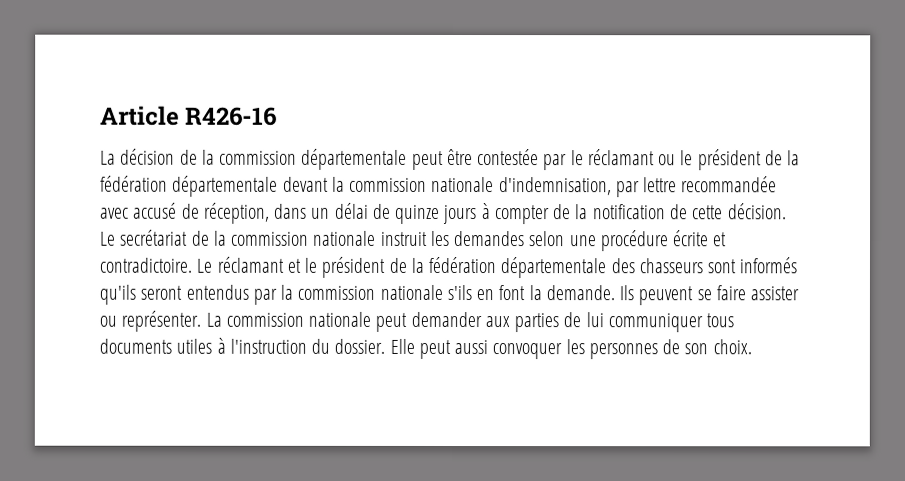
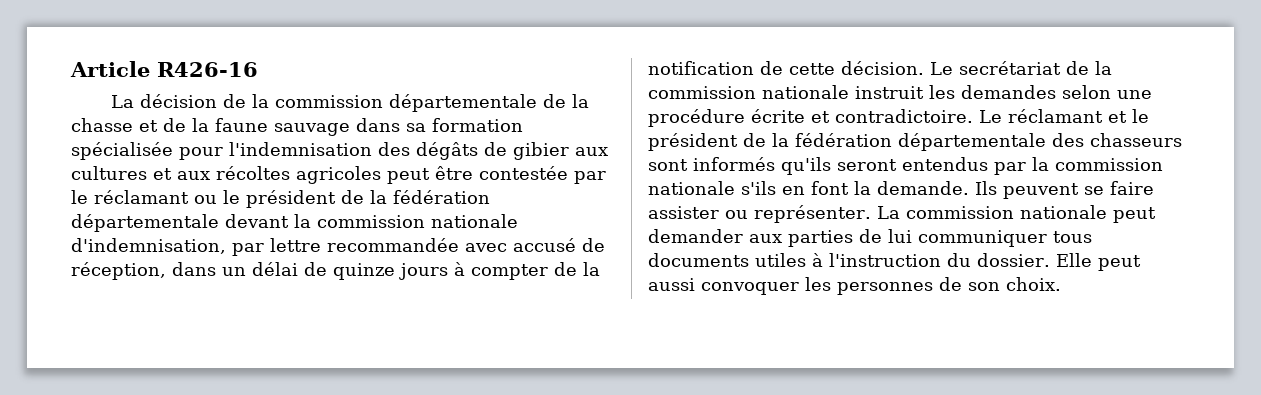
- La décision de la commission départementale peut être contestée par le réclamant ou le président de la fédération départementale devant la commission nationale d'indemnisation, par lettre recommandée avec accusé de réception, dans un délai de quinze jours à compter de la notification de cette décision.
+ La décision de la commission départementale de la chasse et de la faune sauvage dans sa formation spécialisée pour l'indemnisation des dégâts de gibier aux cultures et aux récoltes agricoles peut être contestée par le réclamant ou le président de la fédération départementale devant la commission nationale d'indemnisation, par lettre recommandée avec accusé de réception, dans un délai de quinze jours à compter de la notification de cette décision.

